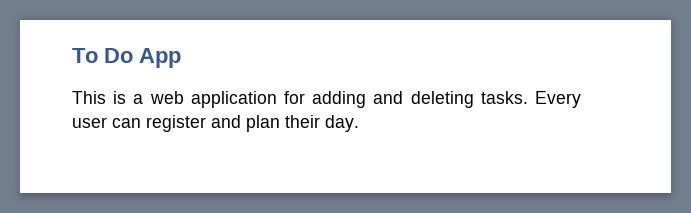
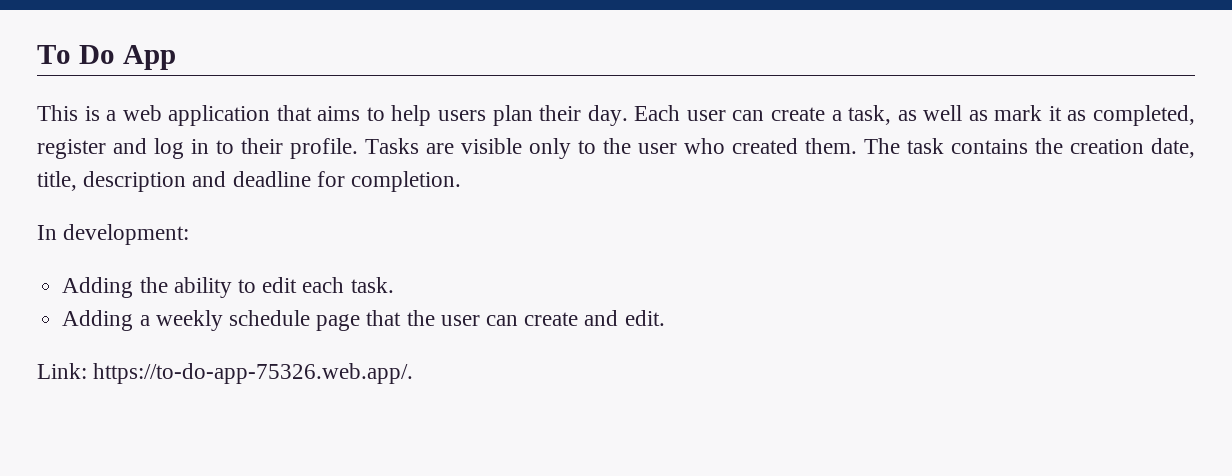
- This is a web application for adding and deleting tasks. Every user can register and plan their day.
+ This is a web application that aims to help users plan their day. Each user can create a task, as well as mark it as completed, register and log in to their profile. Tasks are visible only to the user who created them. The task contains the creation date, title, description and deadline for completion.
+ In development:
+ Adding the ability to edit each task.
+ Adding a weekly schedule page that the user can create and edit.
+ Link: https://to-do-app-75326.web.app/.

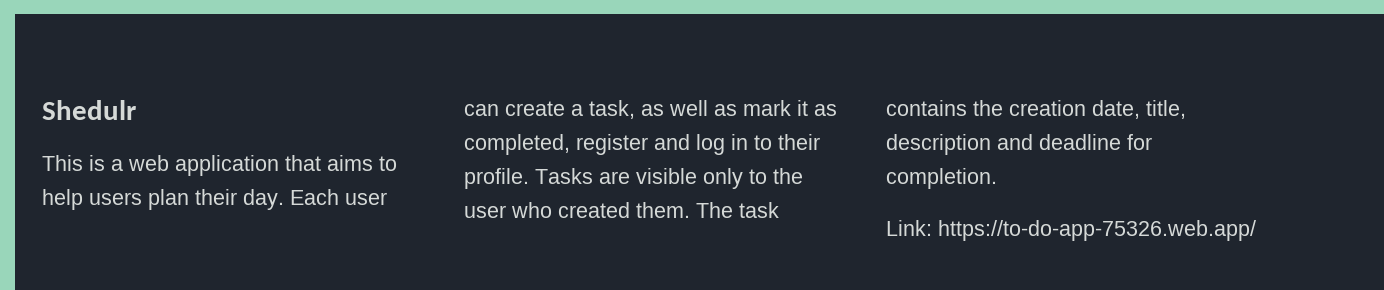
- To Do App
+ Shedulr
- In development:
- Adding the ability to edit each task.
- Adding a weekly schedule page that the user can create and edit.
- Link: https://to-do-app-75326.web.app/.
+ Link: https://to-do-app-75326.web.app/

